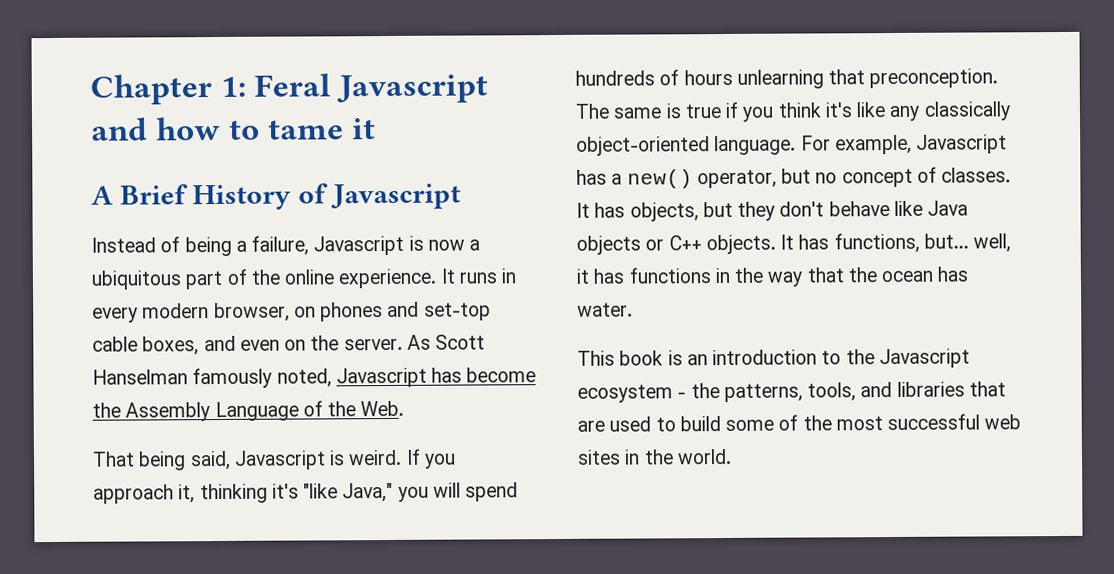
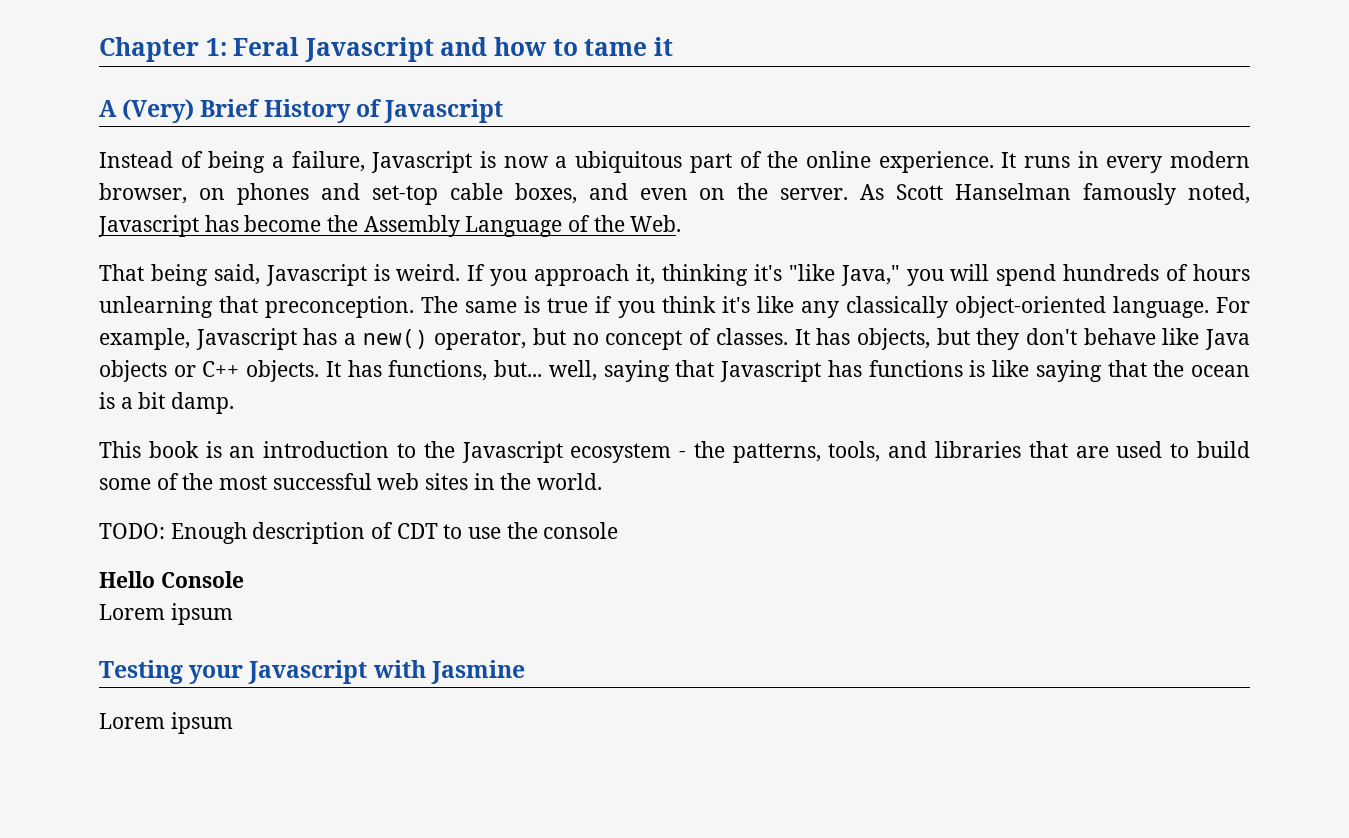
- A Brief History of Javascript
+ A (Very) Brief History of Javascript
- It has functions, but... well, it has functions in the way that the ocean has water.
+ It has functions, but... well, saying that Javascript has functions is like saying that the ocean is a bit damp.
+ TODO: Enough description of CDT to use the console
+ Hello Console
+ Lorem ipsum
+ Testing your Javascript with Jasmine
+ Lorem ipsum

